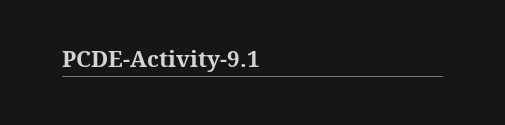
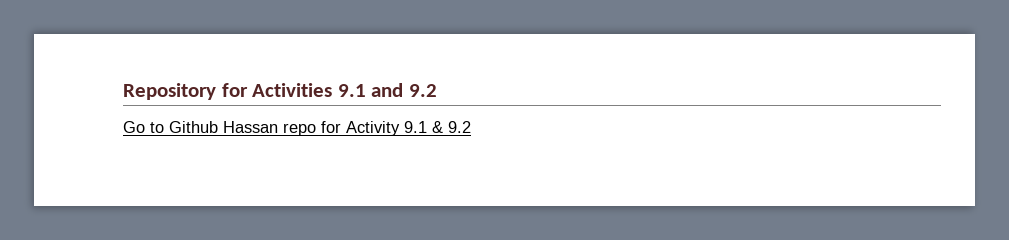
- PCDE-Activity-9.1
+ Repository for Activities 9.1 and 9.2
+ Go to Github Hassan repo for Activity 9.1 & 9.2

